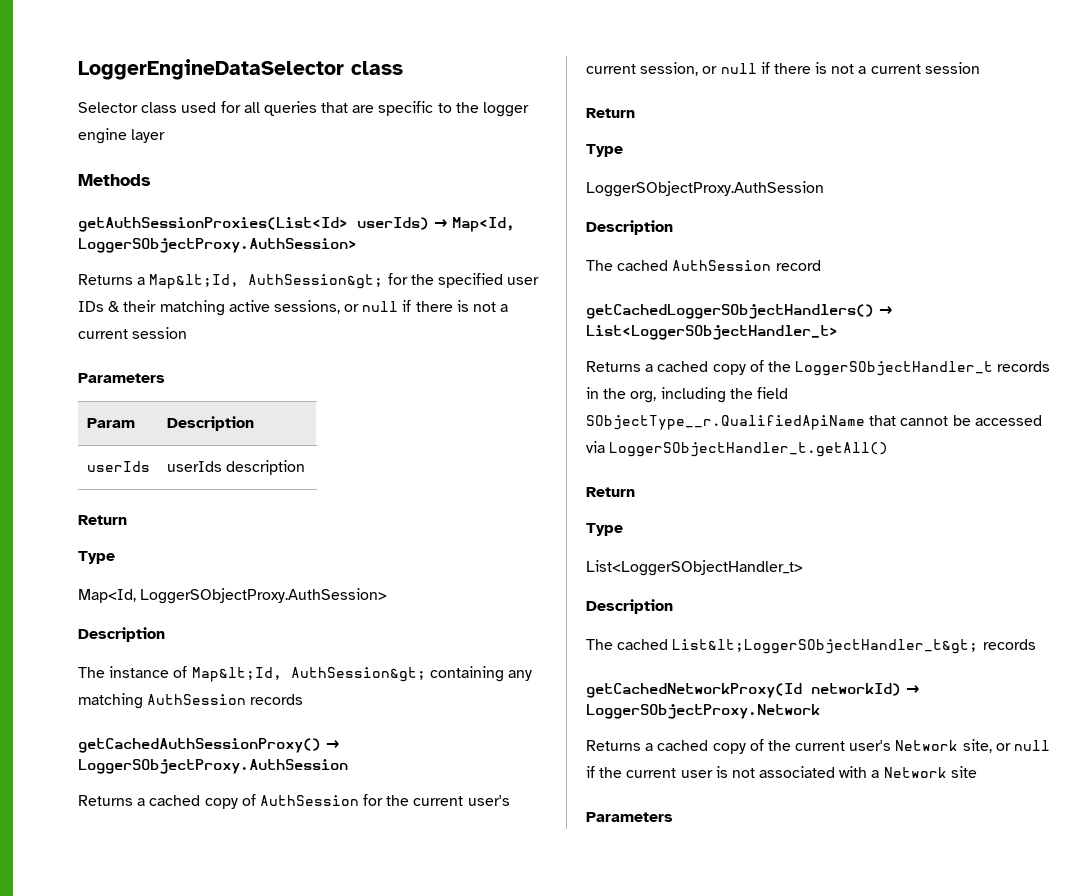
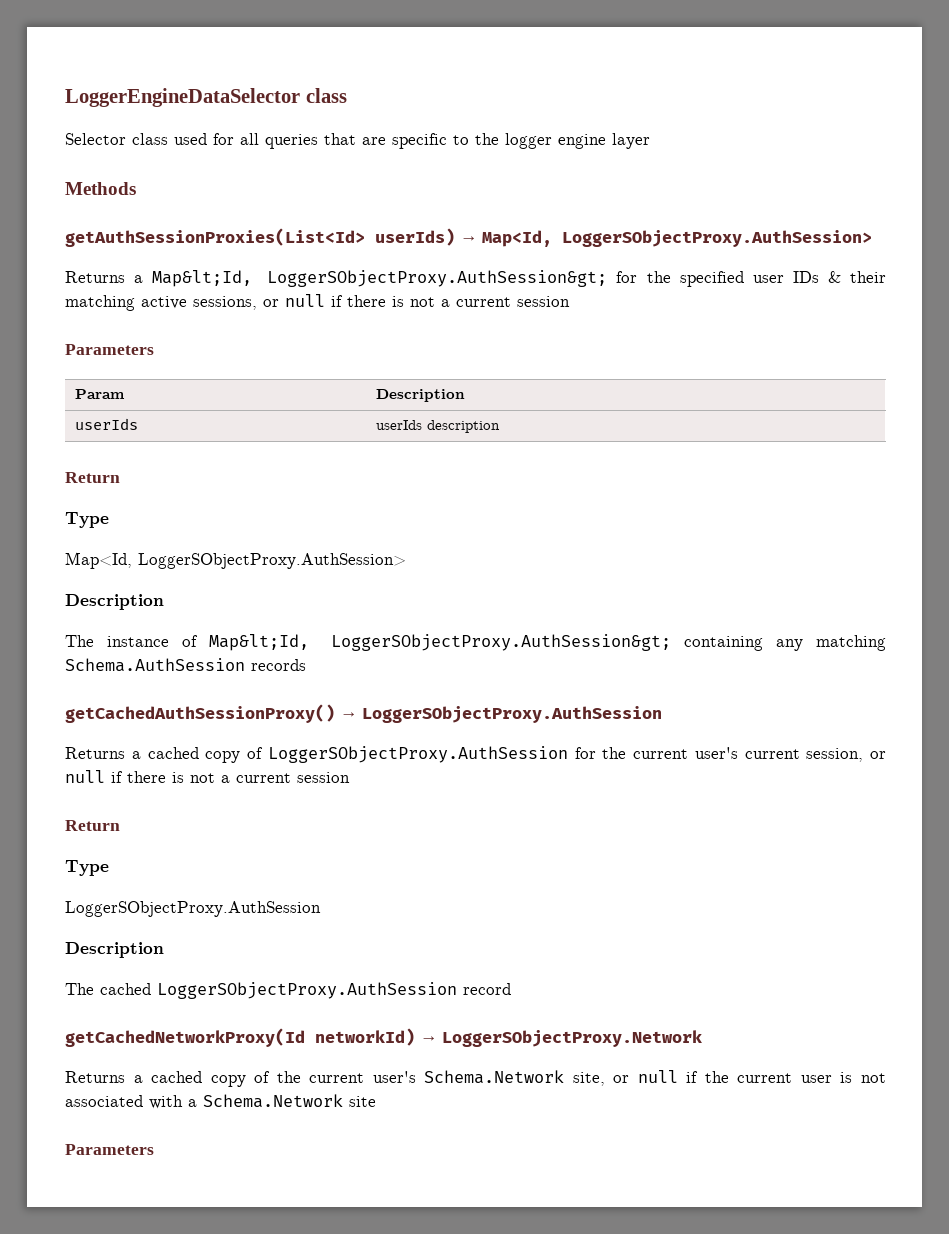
- Returns a Map&lt;Id, AuthSession&gt; for the specified user IDs & their matching active sessions, or null if there is not a current session
+ Returns a Map&lt;Id, LoggerSObjectProxy.AuthSession&gt; for the specified user IDs & their matching active sessions, or null if there is not a current session
- The instance of Map&lt;Id, AuthSession&gt; containing any matching AuthSession records
+ The instance of Map&lt;Id, LoggerSObjectProxy.AuthSession&gt; containing any matching Schema.AuthSession records
- Returns a cached copy of AuthSession for the current user's current session, or null if there is not a current session
+ Returns a cached copy of LoggerSObjectProxy.AuthSession for the current user's current session, or null if there is not a current session
- The cached AuthSession record
+ The cached LoggerSObjectProxy.AuthSession record
- getCachedLoggerSObjectHandlers() → List<LoggerSObjectHandler_t>
- Returns a cached copy of the LoggerSObjectHandler_t records in the org, including the field SObjectType__r.QualifiedApiName that cannot be accessed via LoggerSObjectHandler_t.getAll()
- Return
- Type
- List<LoggerSObjectHandler_t>
- Description
- The cached List&lt;LoggerSObjectHandler_t&gt; records
- Returns a cached copy of the current user's Network site, or null if the current user is not associated with a Network site
+ Returns a cached copy of the current user's Schema.Network site, or null if the current user is not associated with a Schema.Network site

